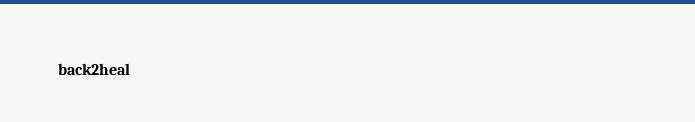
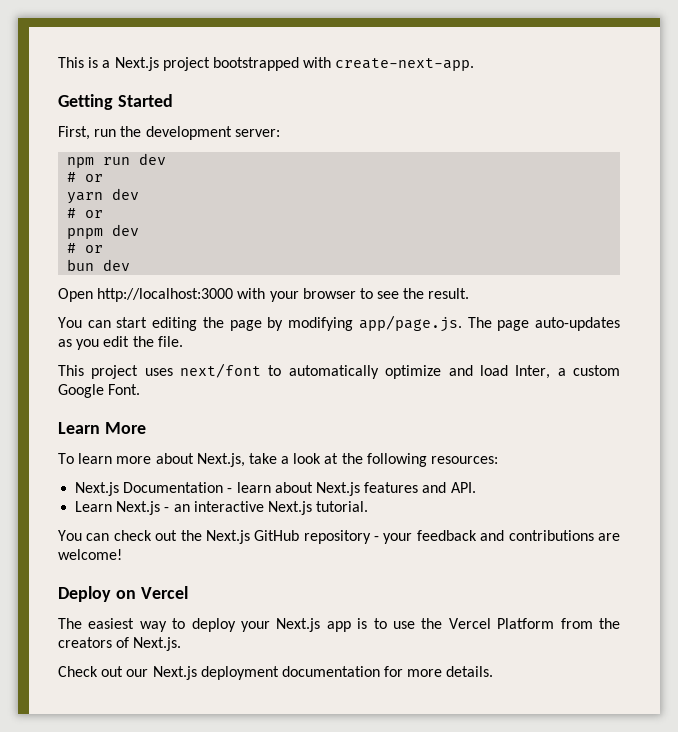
- back2heal
+ This is a Next.js project bootstrapped with create-next-app.
+ Getting Started
+ First, run the development server:
+ npm run dev
+ # or
+ yarn dev
+ # or
+ pnpm dev
+ # or
+ bun dev
+ Open http://localhost:3000 with your browser to see the result.
+ You can start editing the page by modifying app/page.js. The page auto-updates as you edit the file.
+ This project uses next/font to automatically optimize and load Inter, a custom Google Font.
+ Learn More
+ To learn more about Next.js, take a look at the following resources:
+ Next.js Documentation - learn about Next.js features and API.
+ Learn Next.js - an interactive Next.js tutorial.
+ You can check out the Next.js GitHub repository - your feedback and contributions are welcome!
+ Deploy on Vercel
+ The easiest way to deploy your Next.js app is to use the Vercel Platform from the creators of Next.js.
+ Check out our Next.js deployment documentation for more details.

